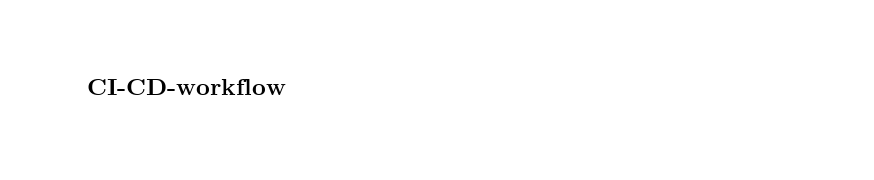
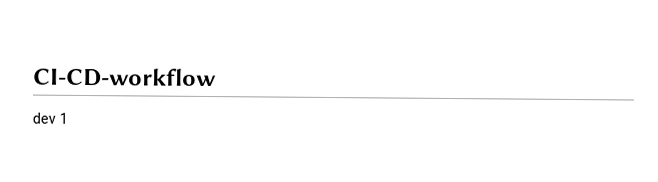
+ dev 1

